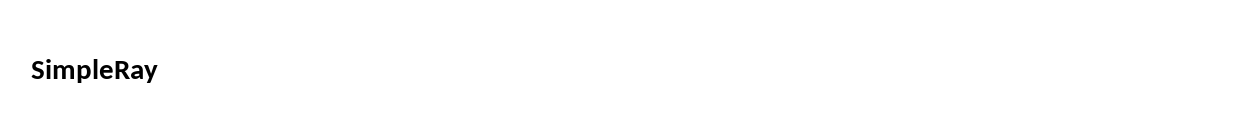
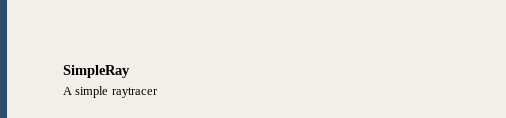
+ A simple raytracer

